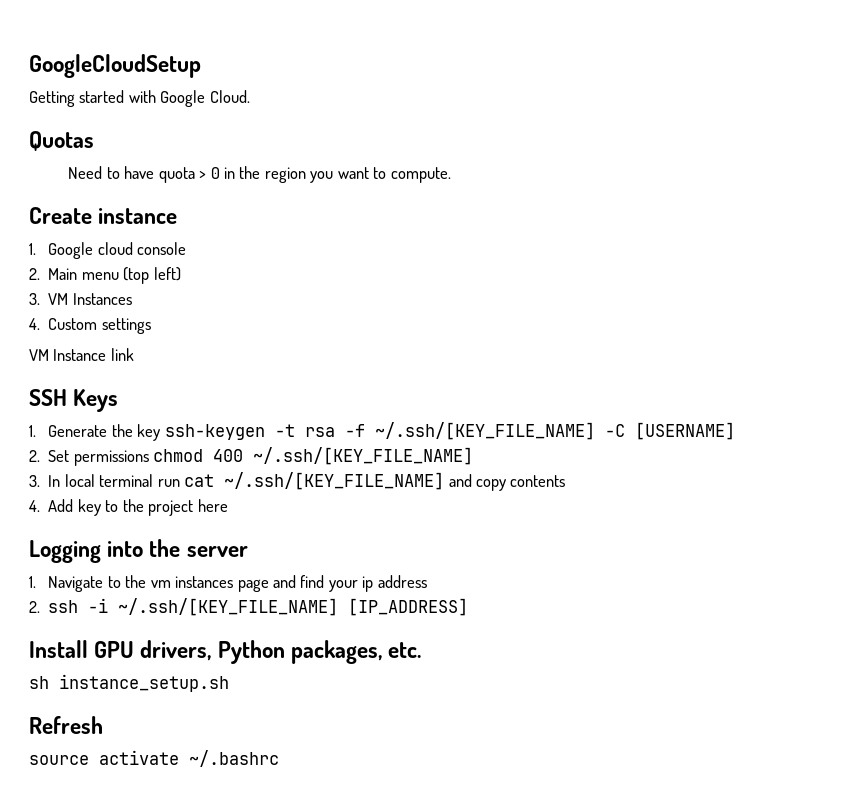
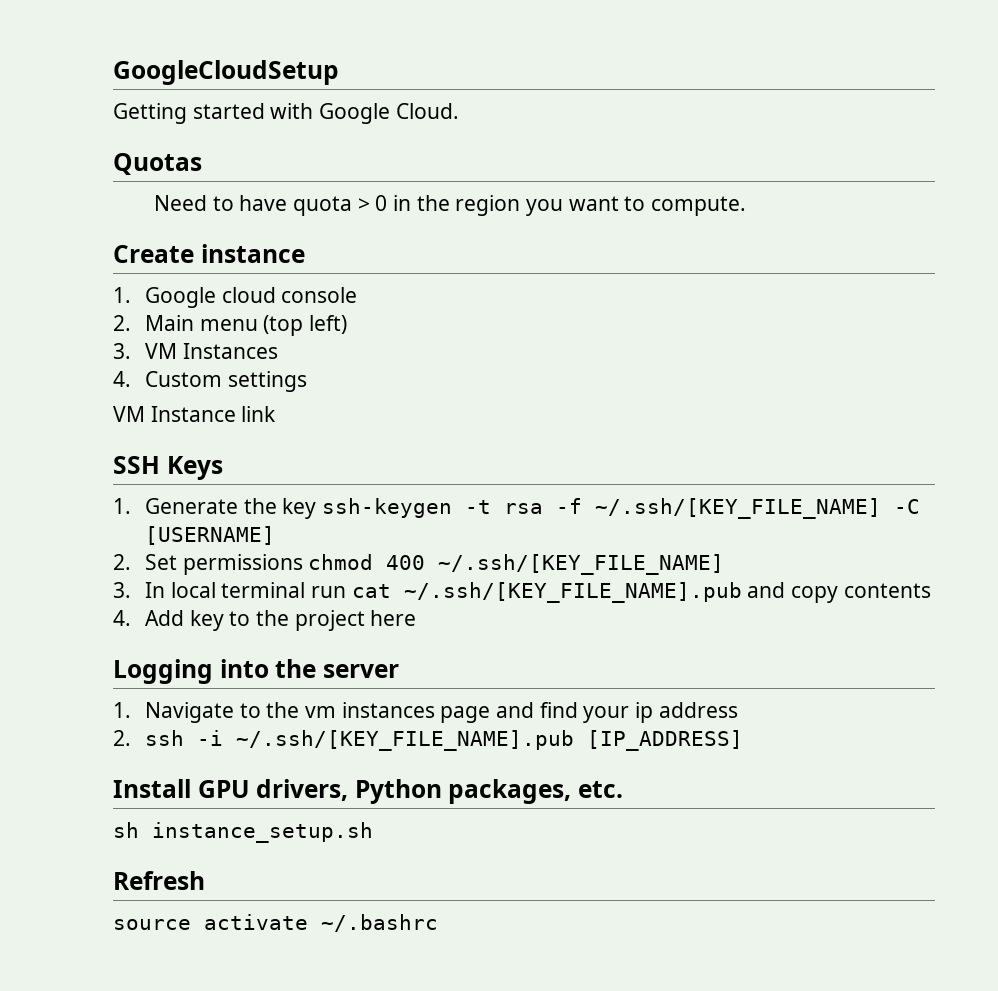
- 3. In local terminal run cat ~/.ssh/[KEY_FILE_NAME] and copy contents
+ 3. In local terminal run cat ~/.ssh/[KEY_FILE_NAME].pub and copy contents
- 2. ssh -i ~/.ssh/[KEY_FILE_NAME] [IP_ADDRESS]
+ 2. ssh -i ~/.ssh/[KEY_FILE_NAME].pub [IP_ADDRESS]

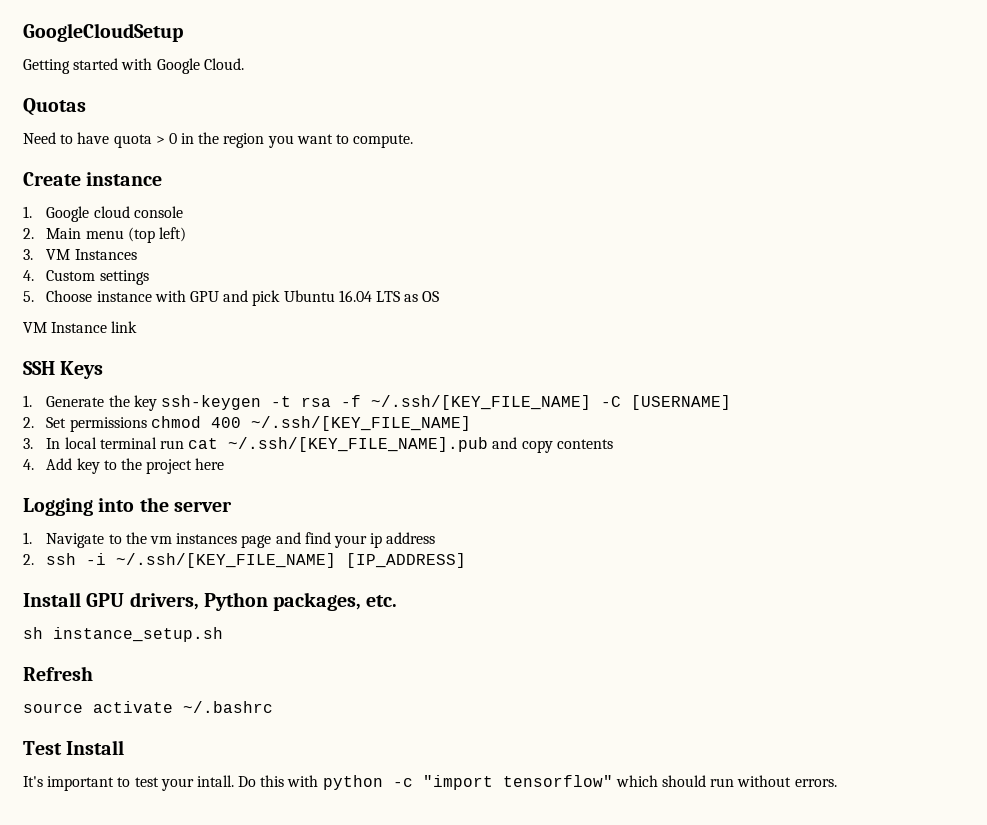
+ 5. Choose instance with GPU and pick Ubuntu 16.04 LTS as OS
- 2. ssh -i ~/.ssh/[KEY_FILE_NAME].pub [IP_ADDRESS]
+ 2. ssh -i ~/.ssh/[KEY_FILE_NAME] [IP_ADDRESS]
+ Test Install
+ It's important to test your intall. Do this with python -c "import tensorflow" which should run without errors.

